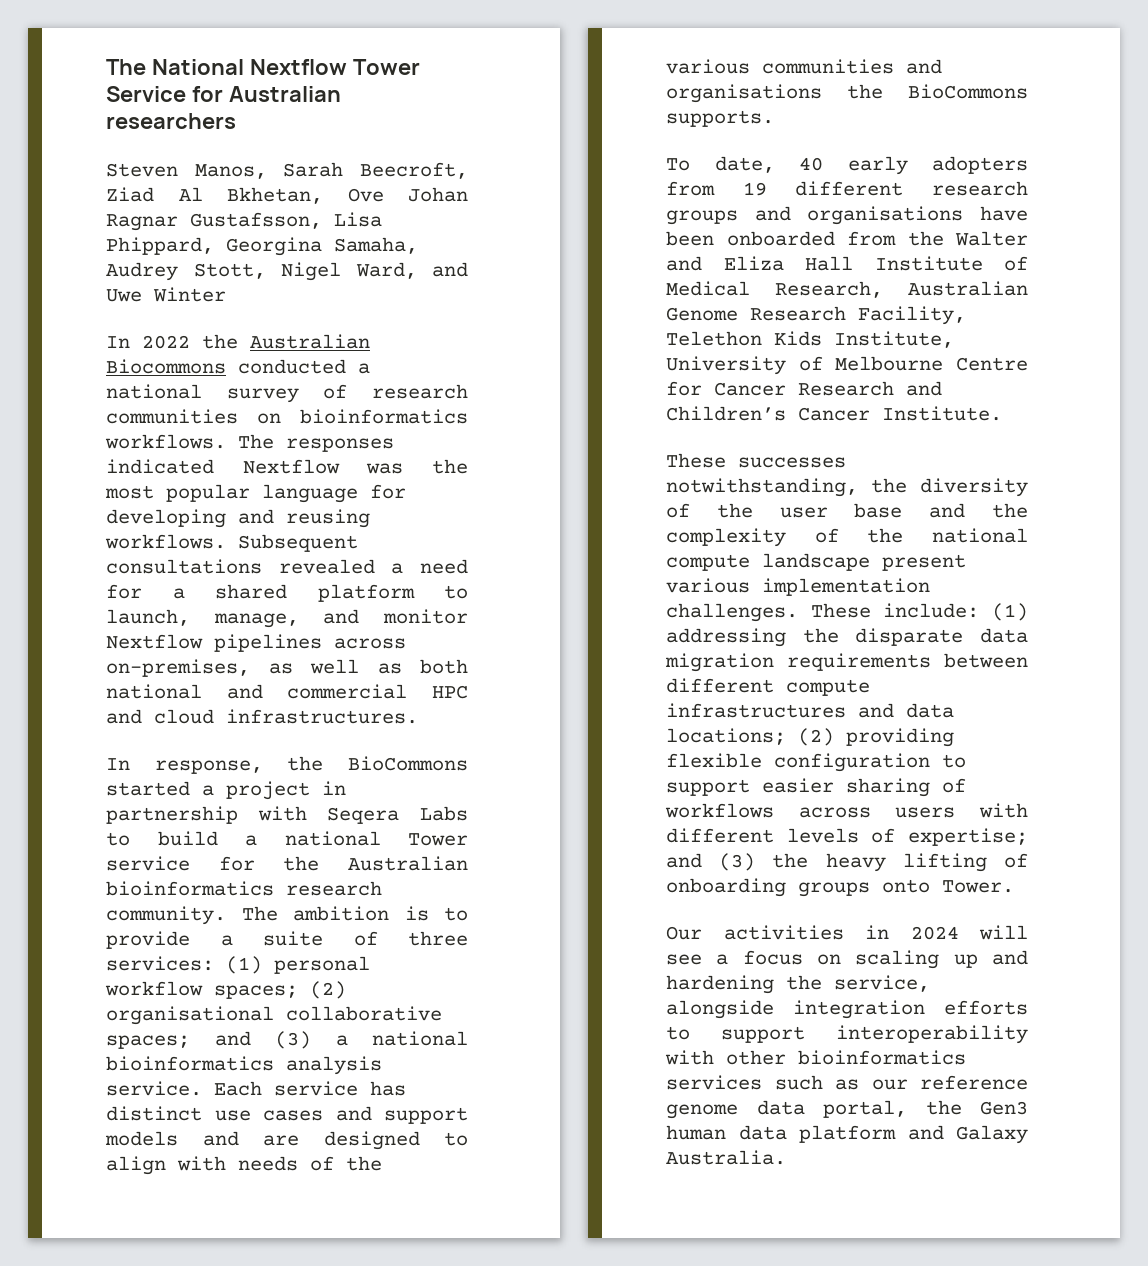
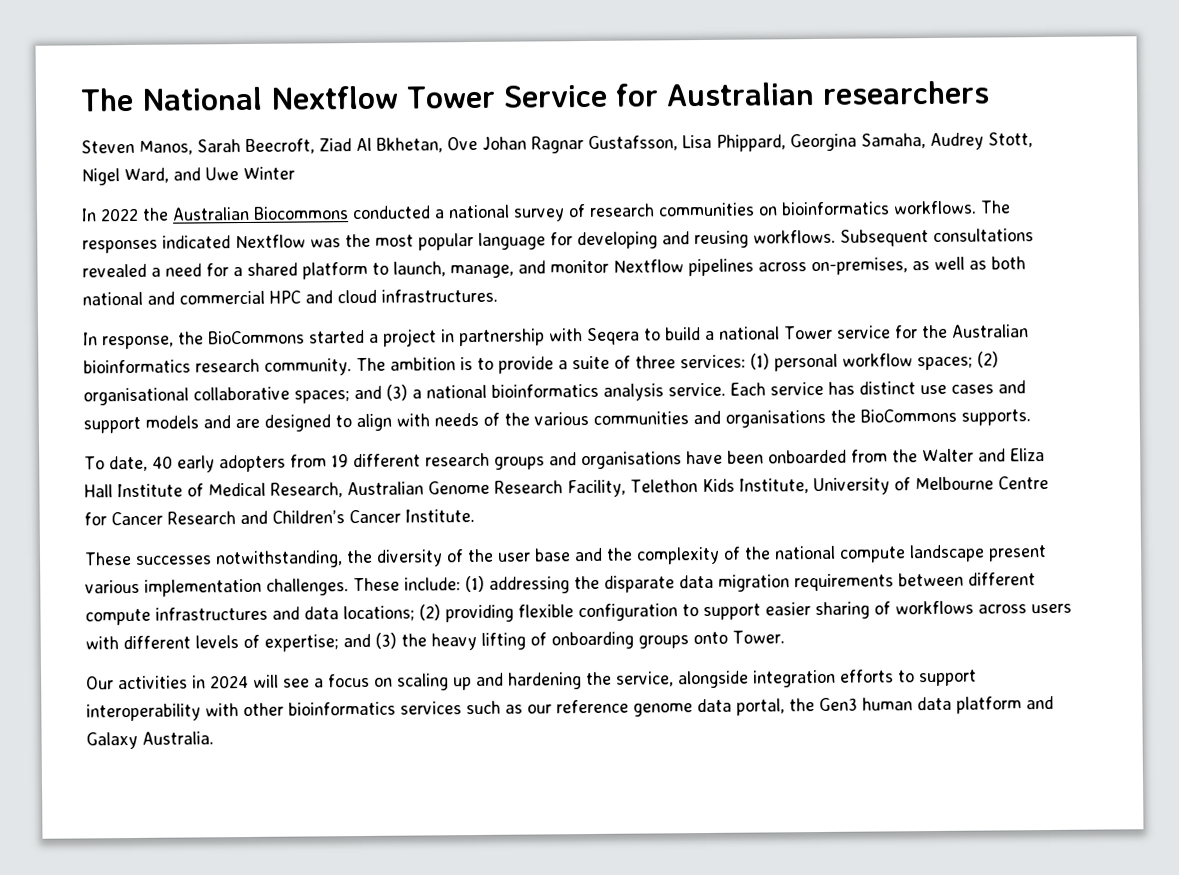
- In response, the BioCommons started a project in partnership with Seqera Labs to build a national Tower service for the Australian bioinformatics research community.
+ In response, the BioCommons started a project in partnership with Seqera to build a national Tower service for the Australian bioinformatics research community.

